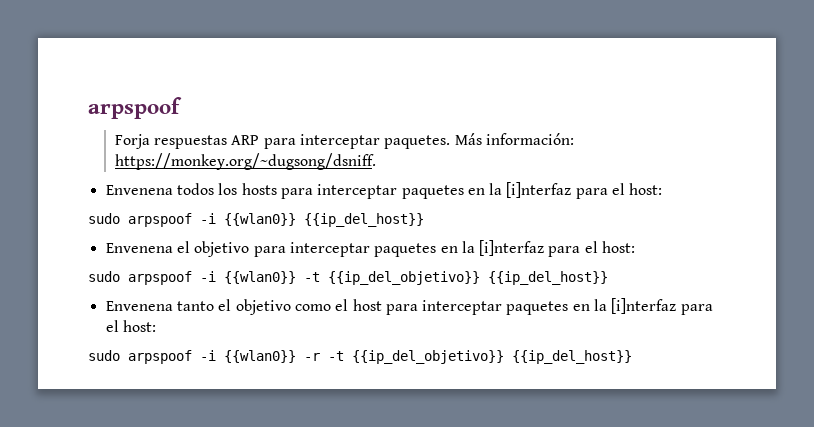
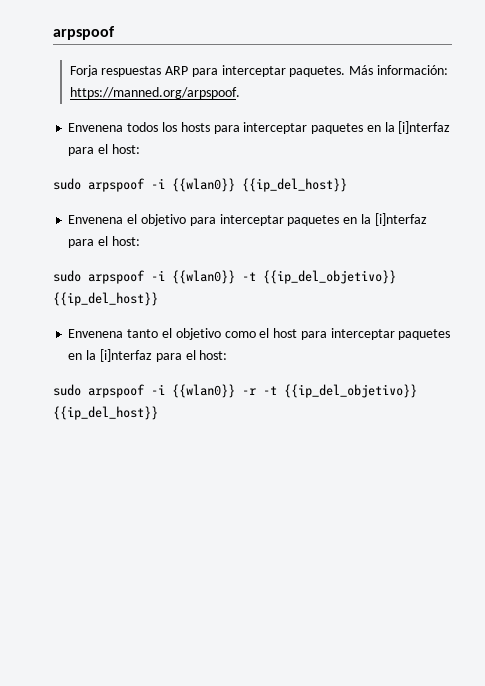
- Más información: https://monkey.org/~dugsong/dsniff.
+ Más información: https://manned.org/arpspoof.

